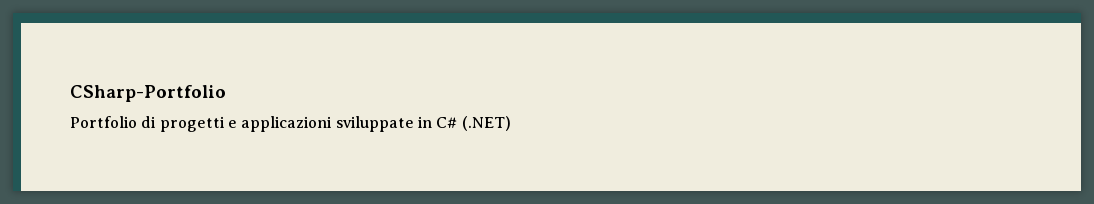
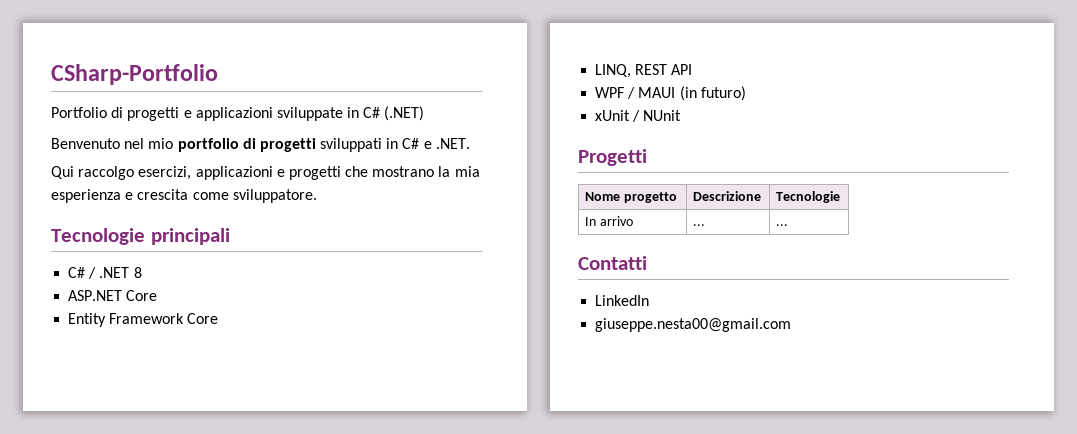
+ Benvenuto nel mio portfolio di progetti sviluppati in C# e .NET.
+ Qui raccolgo esercizi, applicazioni e progetti che mostrano la mia esperienza e crescita come sviluppatore.
+ Tecnologie principali
+ C# / .NET 8
+ ASP.NET Core
+ Entity Framework Core
+ LINQ, REST API
+ WPF / MAUI (in futuro)
+ xUnit / NUnit
+ Progetti
+ Nome progetto | Descrizione | Tecnologie
+ In arrivo | ... | ...
+ Contatti
+ LinkedIn
+ giuseppe.nesta00@gmail.com

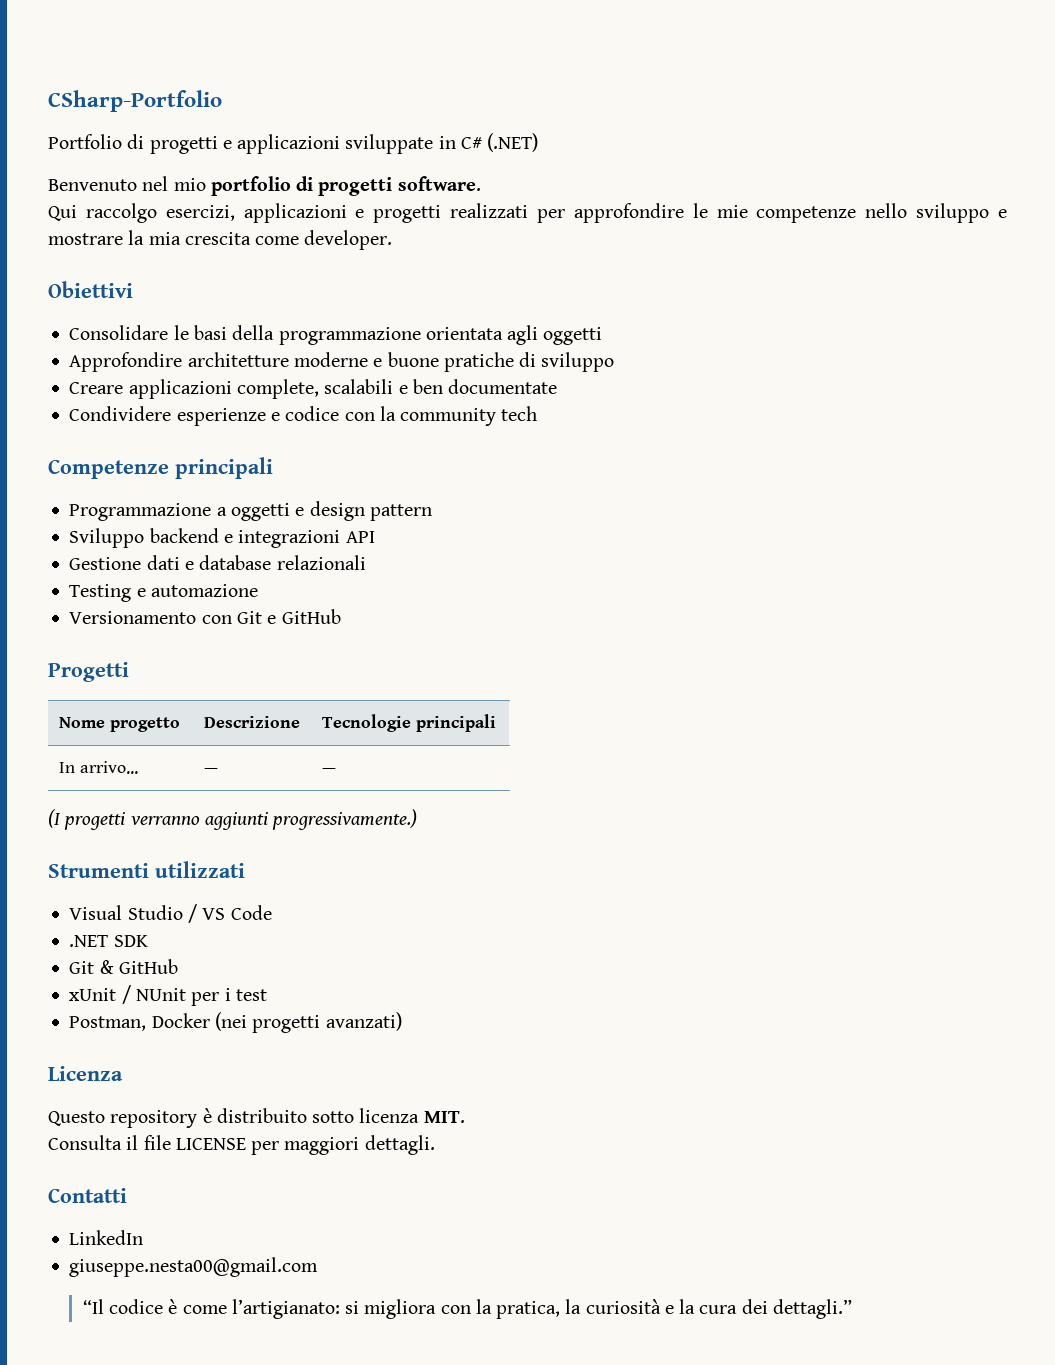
- Benvenuto nel mio portfolio di progetti sviluppati in C# e .NET.
+ Benvenuto nel mio portfolio di progetti software.
- Qui raccolgo esercizi, applicazioni e progetti che mostrano la mia esperienza e crescita come sviluppatore.
- Tecnologie principali
- C# / .NET 8
- ASP.NET Core
- Entity Framework Core
- LINQ, REST API
- WPF / MAUI (in futuro)
- xUnit / NUnit
+ Qui raccolgo esercizi, applicazioni e progetti realizzati per approfondire le mie competenze nello sviluppo e mostrare la mia crescita come developer.
+ Obiettivi
+ Consolidare le basi della programmazione orientata agli oggetti
+ Approfondire architetture moderne e buone pratiche di sviluppo
+ Creare applicazioni complete, scalabili e ben documentate
+ Condividere esperienze e codice con la community tech
+ Competenze principali
+ Programmazione a oggetti e design pattern
+ Sviluppo backend e integrazioni API
+ Gestione dati e database relazionali
+ Testing e automazione
+ Versionamento con Git e GitHub
- Nome progetto | Descrizione | Tecnologie
+ Nome progetto | Descrizione | Tecnologie principali
- In arrivo | ... | ...
+ In arrivo... | — | —
+ (I progetti verranno aggiunti progressivamente.)
+ Strumenti utilizzati
+ Visual Studio / VS Code
+ .NET SDK
+ Git & GitHub
+ xUnit / NUnit per i test
+ Postman, Docker (nei progetti avanzati)
+ Licenza
+ Questo repository è distribuito sotto licenza MIT.
+ Consulta il file LICENSE per maggiori dettagli.
  Contatti
  LinkedIn
  giuseppe.nesta00@gmail.com
+ “Il codice è come l’artigianato: si migliora con la pratica, la curiosità e la cura dei dettagli.”

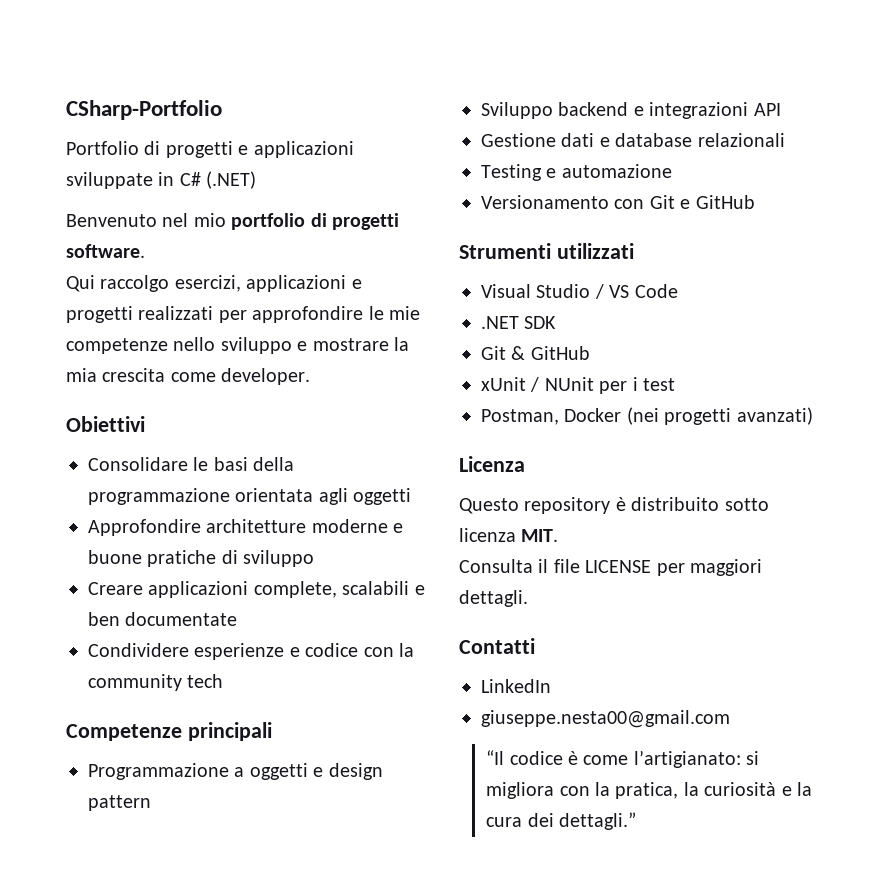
- Progetti
- Nome progetto | Descrizione | Tecnologie principali
- In arrivo... | — | —
- (I progetti verranno aggiunti progressivamente.)

